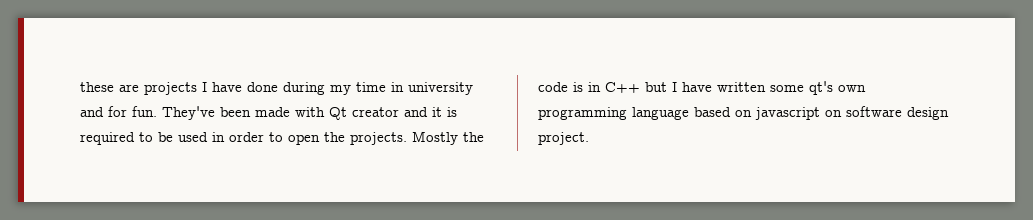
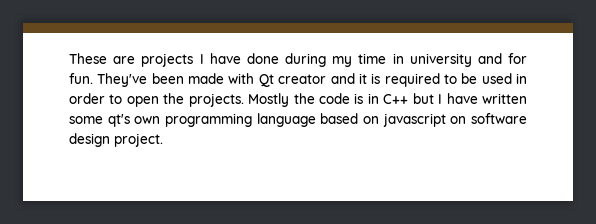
- these are projects I have done during my time in university and for fun.
+ These are projects I have done during my time in university and for fun.

